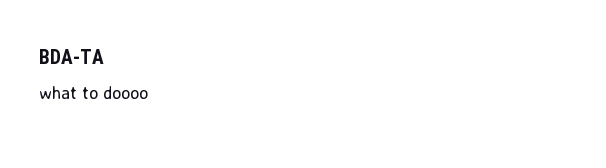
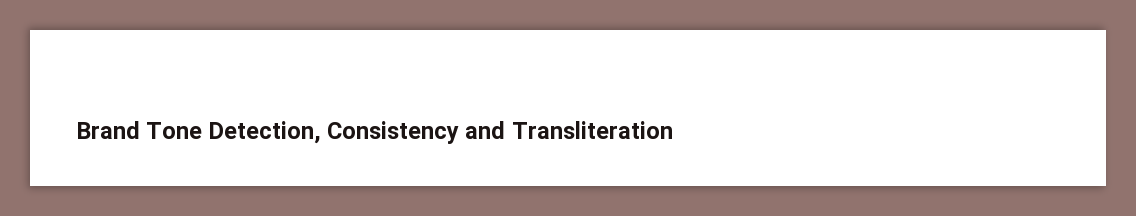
- BDA-TA
- what to doooo
+ Brand Tone Detection, Consistency and Transliteration

